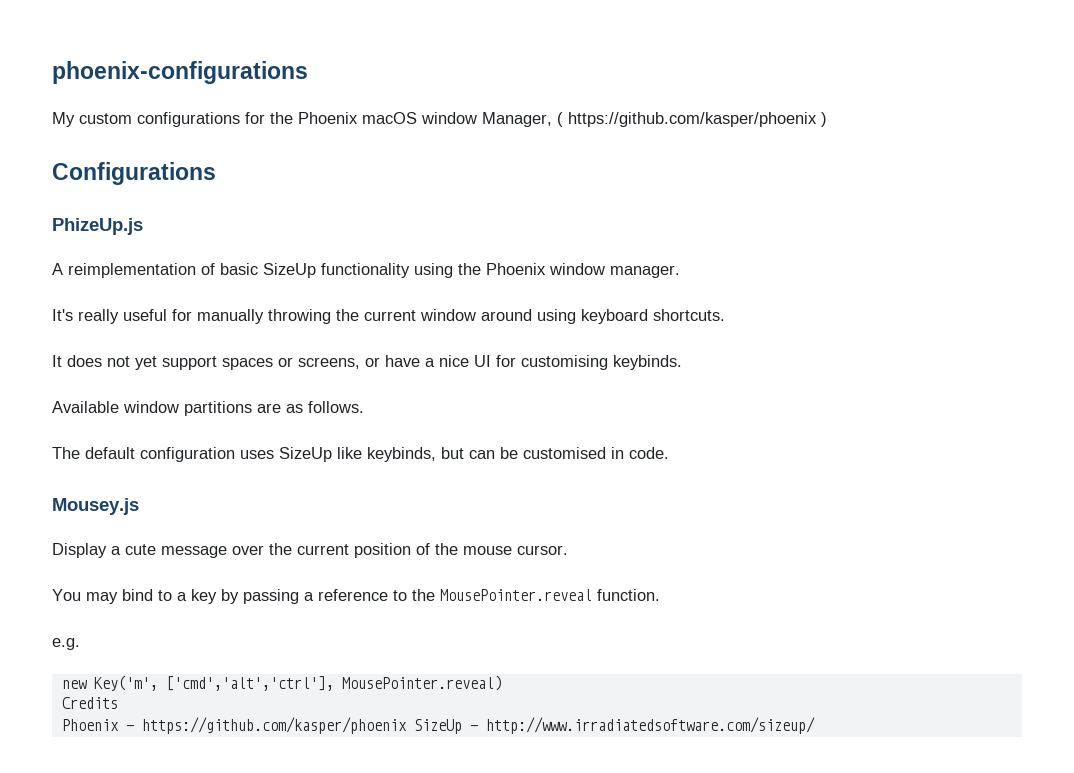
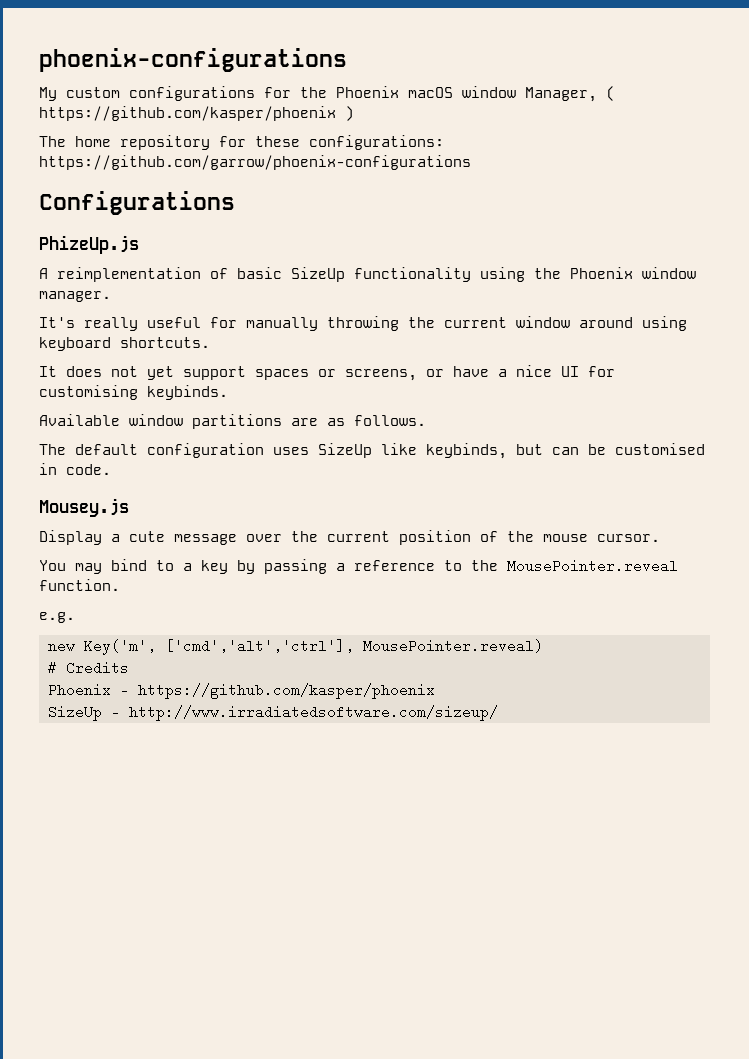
+ The home repository for these configurations: https://github.com/garrow/phoenix-configurations
- Credits
+ # Credits
- Phoenix - https://github.com/kasper/phoenix SizeUp - http://www.irradiatedsoftware.com/sizeup/
+ Phoenix - https://github.com/kasper/phoenix
+ SizeUp - http://www.irradiatedsoftware.com/sizeup/

